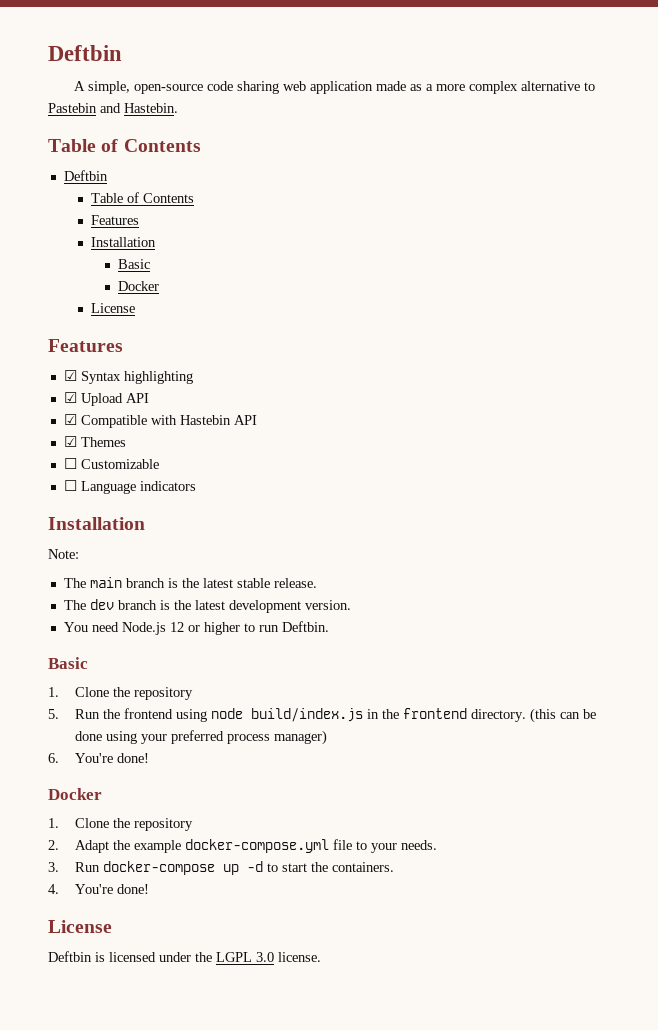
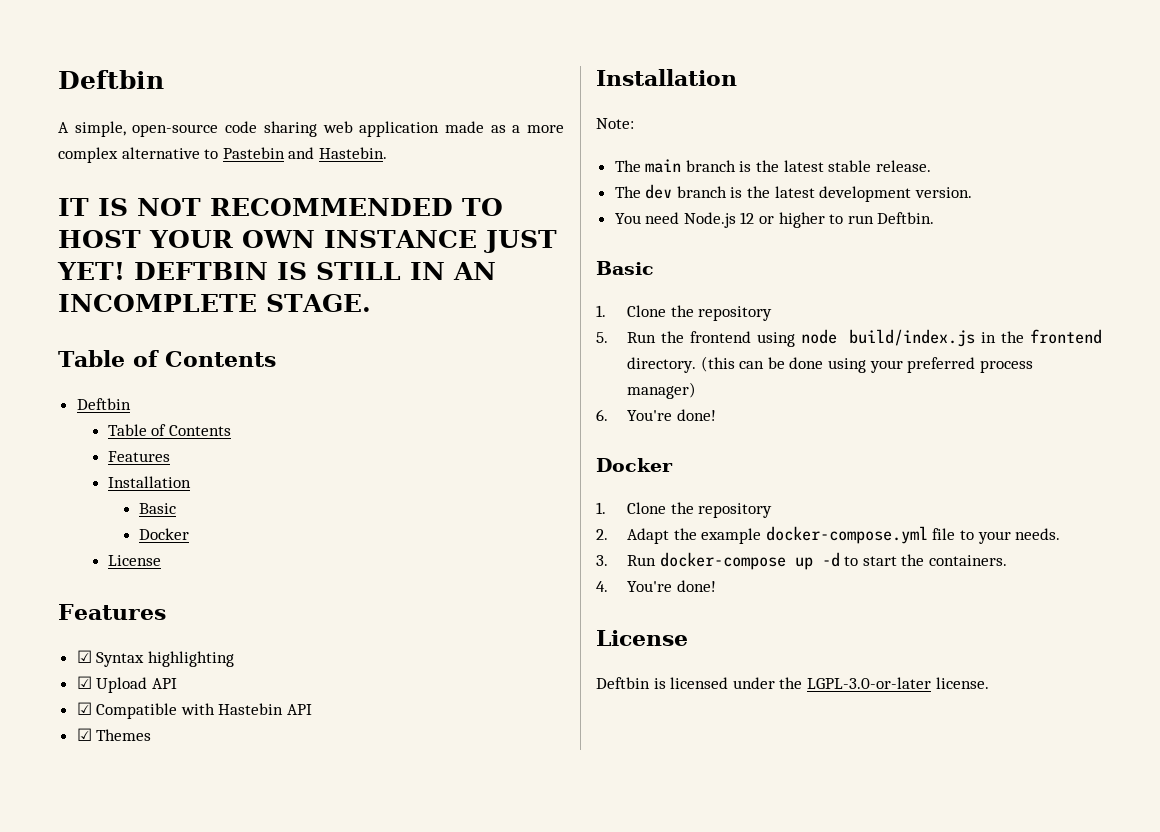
+ IT IS NOT RECOMMENDED TO HOST YOUR OWN INSTANCE JUST YET! DEFTBIN IS STILL IN AN INCOMPLETE STAGE.
- ☐ Customizable
- ☐ Language indicators
- Deftbin is licensed under the LGPL 3.0 license.
+ Deftbin is licensed under the LGPL-3.0-or-later license.

